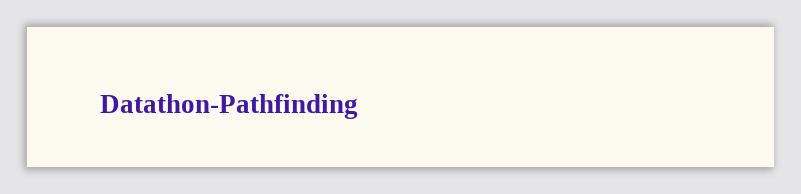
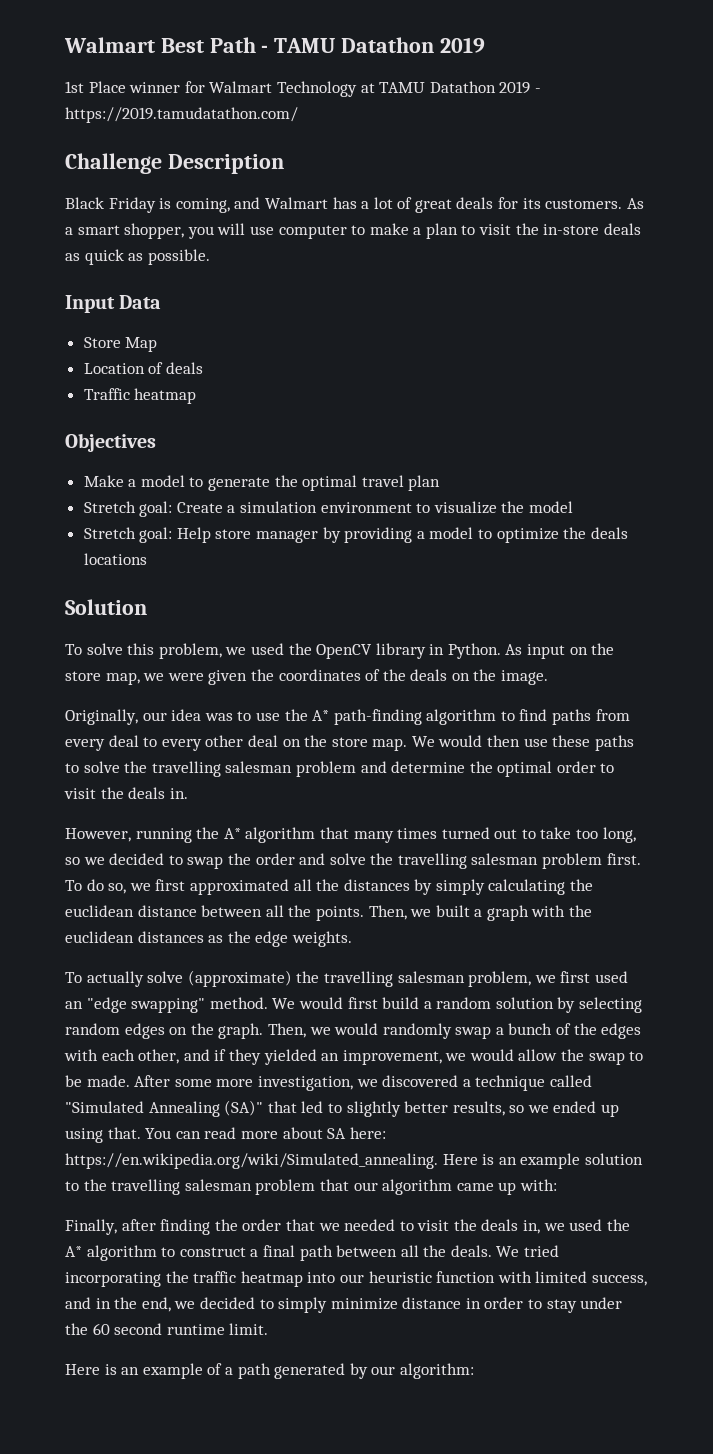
- Datathon-Pathfinding
+ Walmart Best Path - TAMU Datathon 2019
+ 1st Place winner for Walmart Technology at TAMU Datathon 2019 - https://2019.tamudatathon.com/
+ Challenge Description
+ Black Friday is coming, and Walmart has a lot of great deals for its customers. As a smart shopper, you will use computer to make a plan to visit the in-store deals as quick as possible.
+ Input Data
+ Store Map
+ Location of deals
+ Traffic heatmap
+ Objectives
+ Make a model to generate the optimal travel plan
+ Stretch goal: Create a simulation environment to visualize the model
+ Stretch goal: Help store manager by providing a model to optimize the deals locations
+ Solution
+ To solve this problem, we used the OpenCV library in Python. As input on the store map, we were given the coordinates of the deals on the image.
+ Originally, our idea was to use the A* path-finding algorithm to find paths from every deal to every other deal on the store map. We would then use these paths to solve the travelling salesman problem and determine the optimal order to visit the deals in.
+ However, running the A* algorithm that many times turned out to take too long, so we decided to swap the order and solve the travelling salesman problem first. To do so, we first approximated all the distances by simply calculating the euclidean distance between all the points. Then, we built a graph with the euclidean distances as the edge weights.
+ To actually solve (approximate) the travelling salesman problem, we first used an "edge swapping" method. We would first build a random solution by selecting random edges on the graph. Then, we would randomly swap a bunch of the edges with each other, and if they yielded an improvement, we would allow the swap to be made. After some more investigation, we discovered a technique called "Simulated Annealing (SA)" that led to slightly better results, so we ended up using that. You can read more about SA here: https://en.wikipedia.org/wiki/Simulated_annealing. Here is an example solution to the travelling salesman problem that our algorithm came up with:
+ Finally, after finding the order that we needed to visit the deals in, we used the A* algorithm to construct a final path between all the deals. We tried incorporating the traffic heatmap into our heuristic function with limited success, and in the end, we decided to simply minimize distance in order to stay under the 60 second runtime limit.
+ Here is an example of a path generated by our algorithm:

